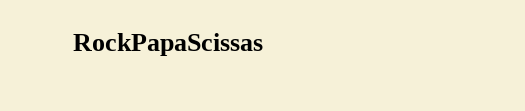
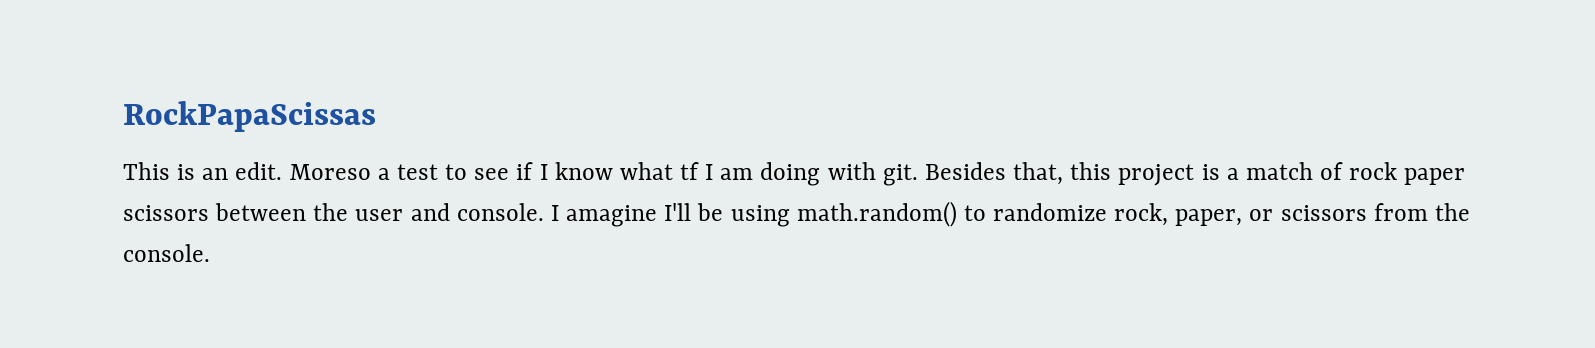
+ This is an edit. Moreso a test to see if I know what tf I am doing with git. Besides that, this project is a match of rock paper scissors between the user and console. I amagine I'll be using math.random() to randomize rock, paper, or scissors from the console.

